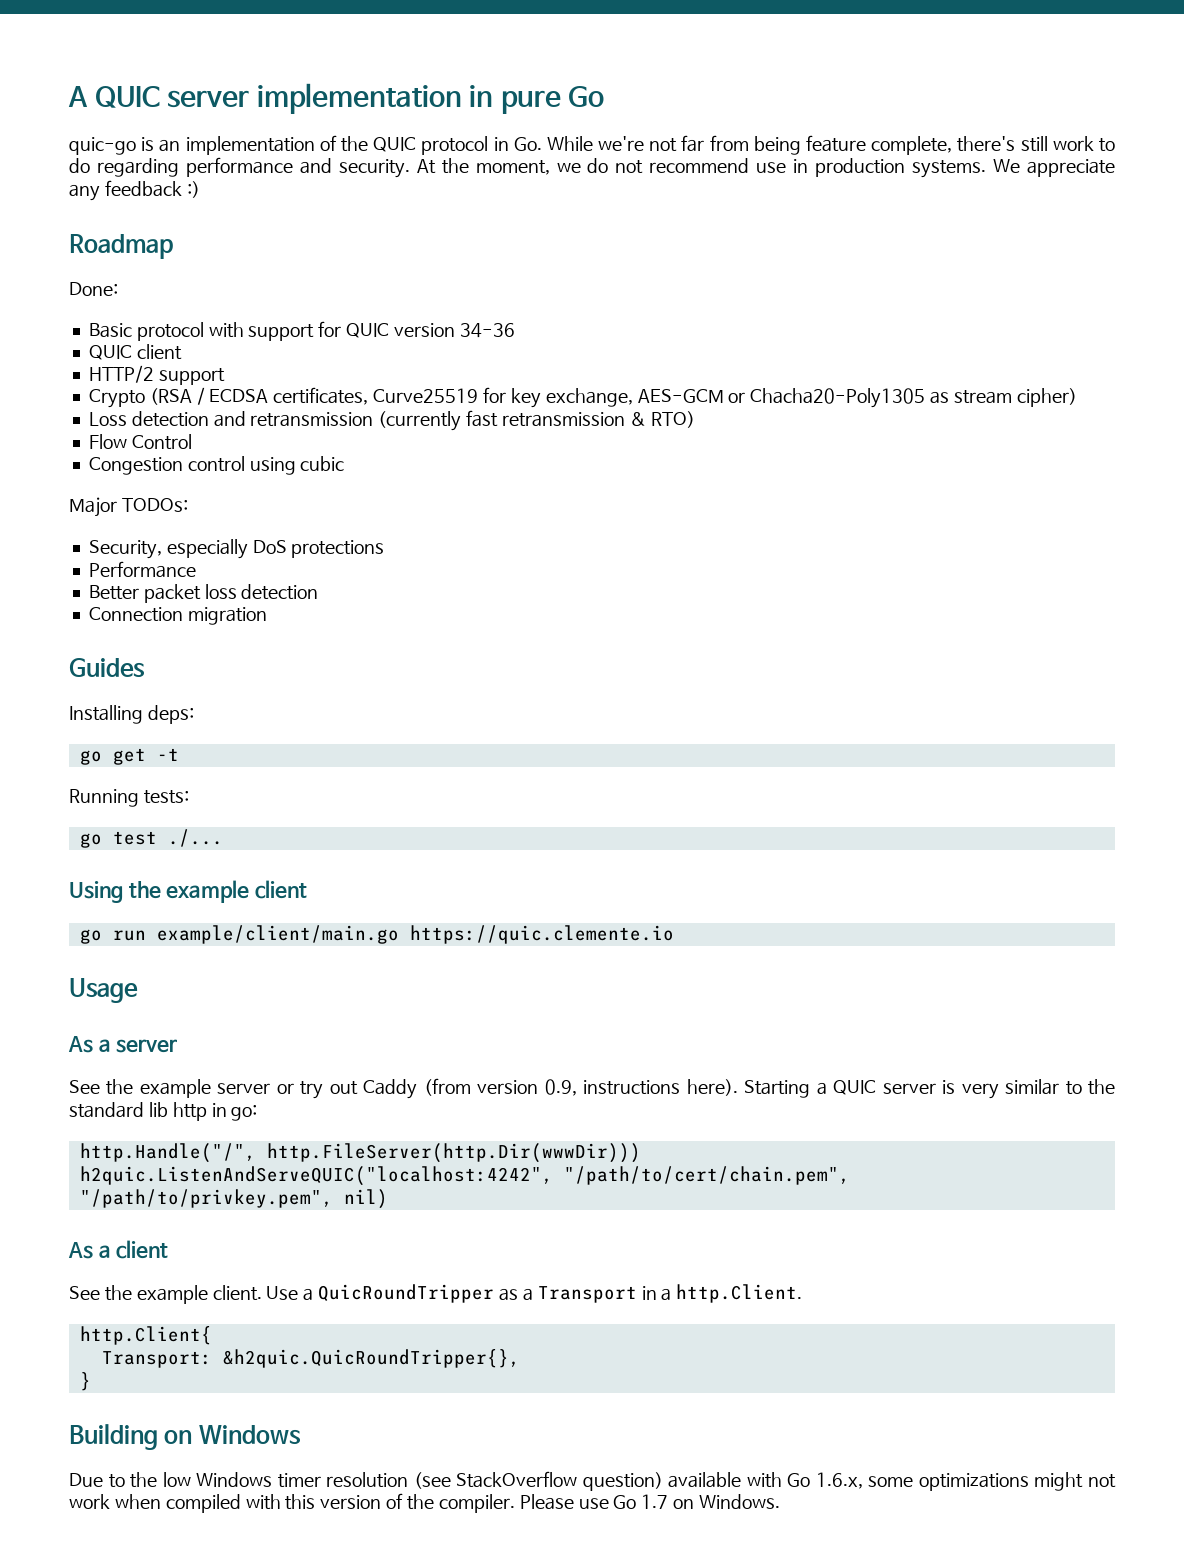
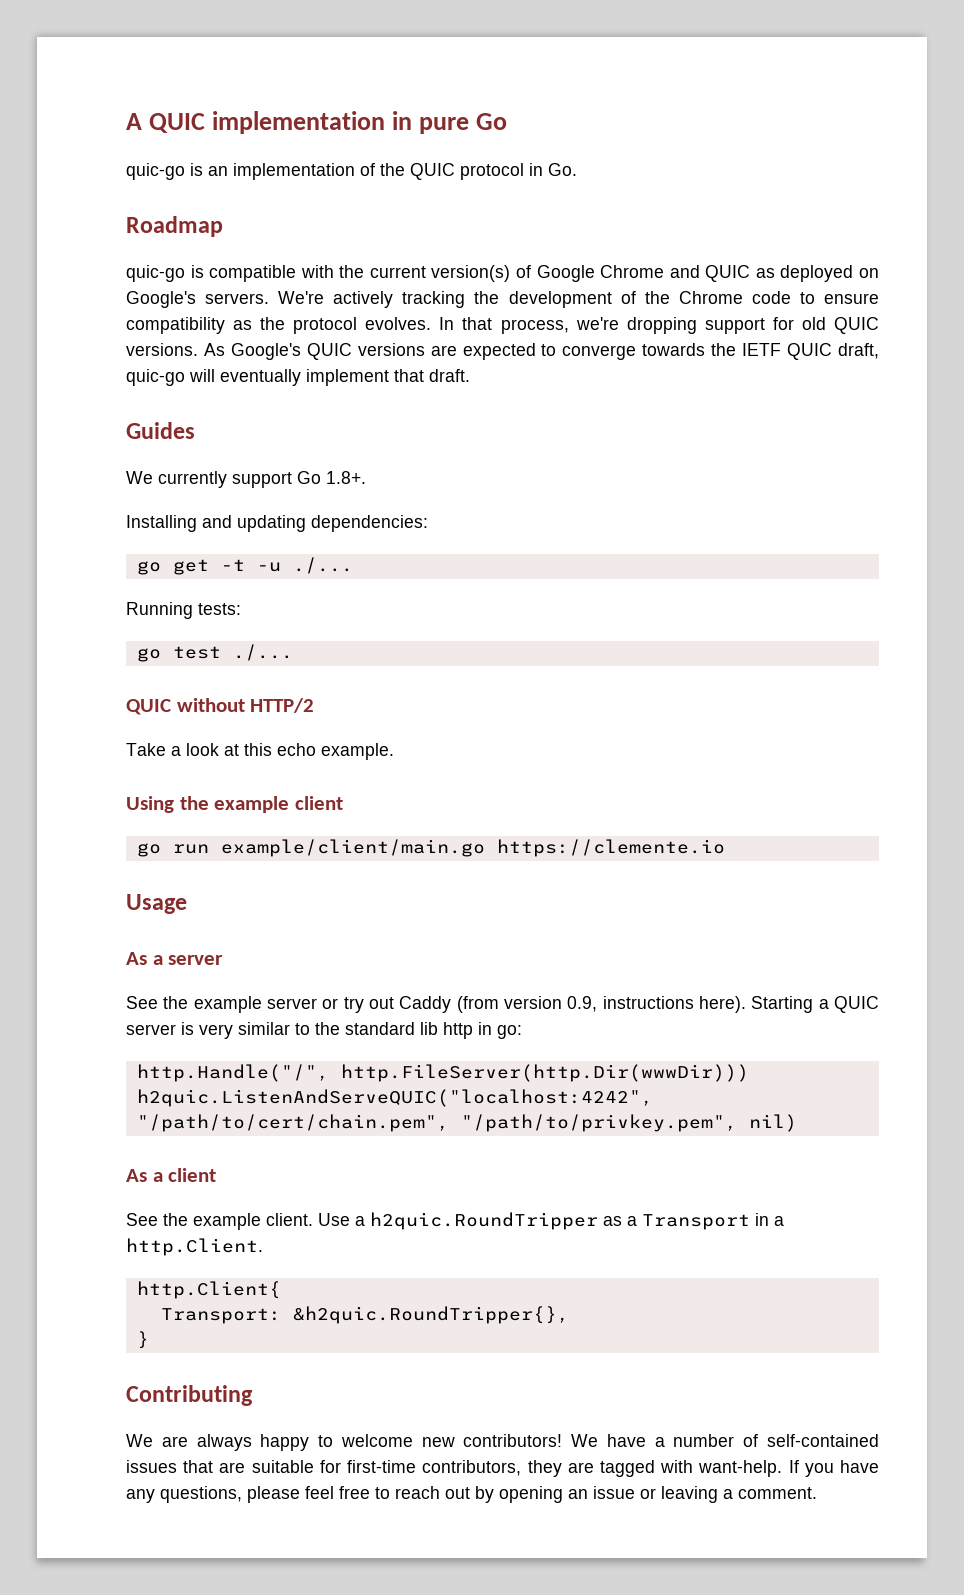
- A QUIC server implementation in pure Go
+ A QUIC implementation in pure Go
- quic-go is an implementation of the QUIC protocol in Go. While we're not far from being feature complete, there's still work to do regarding performance and security. At the moment, we do not recommend use in production systems. We appreciate any feedback :)
+ quic-go is an implementation of the QUIC protocol in Go.
  Roadmap
- Done:
- Basic protocol with support for QUIC version 34-36
- QUIC client
- HTTP/2 support
- Crypto (RSA / ECDSA certificates, Curve25519 for key exchange, AES-GCM or Chacha20-Poly1305 as stream cipher)
- Loss detection and retransmission (currently fast retransmission & RTO)
- Flow Control
- Congestion control using cubic
- Major TODOs:
- Security, especially DoS protections
- Performance
- Better packet loss detection
- Connection migration
+ quic-go is compatible with the current version(s) of Google Chrome and QUIC as deployed on Google's servers. We're actively tracking the development of the Chrome code to ensure compatibility as the protocol evolves. In that process, we're dropping support for old QUIC versions. As Google's QUIC versions are expected to converge towards the IETF QUIC draft, quic-go will eventually implement that draft.
  Guides
- Installing deps:
+ We currently support Go 1.8+.
+ Installing and updating dependencies:
- go get -t
+ go get -t -u ./...
+ QUIC without HTTP/2
+ Take a look at this echo example.
- go run example/client/main.go https://quic.clemente.io
+ go run example/client/main.go https://clemente.io
- Use a QuicRoundTripper as a Transport in a http.Client.
+ Use a h2quic.RoundTripper as a Transport in a http.Client.
- Transport: &h2quic.QuicRoundTripper{},
+ Transport: &h2quic.RoundTripper{},
- Building on Windows
- Due to the low Windows timer resolution (see StackOverflow question) available with Go 1.6.x, some optimizations might not work when compiled with this version of the compiler. Please use Go 1.7 on Windows.
+ Contributing
+ We are always happy to welcome new contributors! We have a number of self-contained issues that are suitable for first-time contributors, they are tagged with want-help. If you have any questions, please feel free to reach out by opening an issue or leaving a comment.

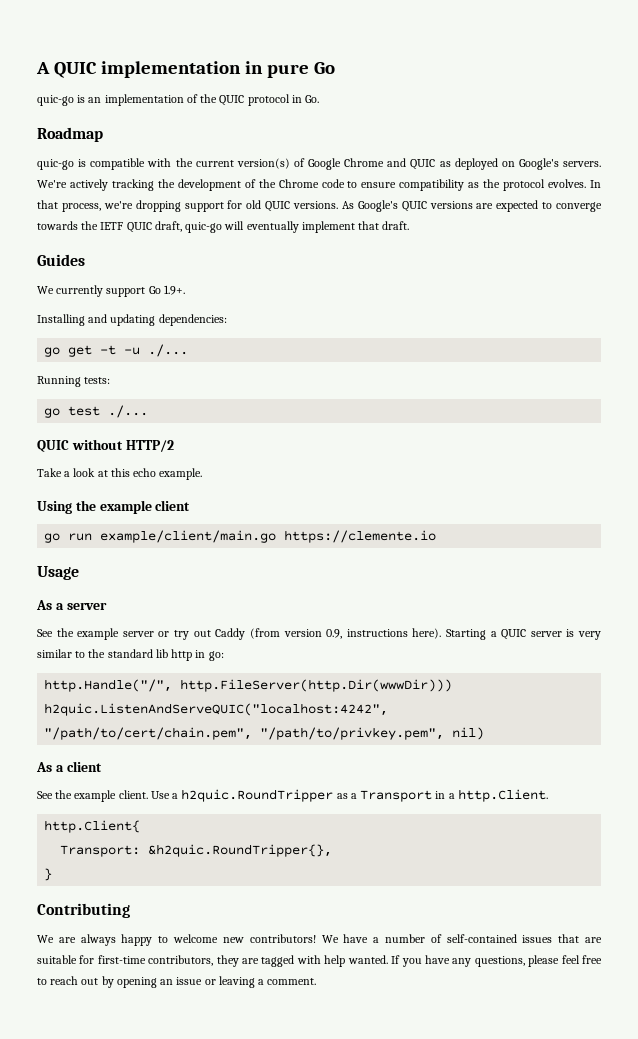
- We currently support Go 1.8+.
+ We currently support Go 1.9+.
- We have a number of self-contained issues that are suitable for first-time contributors, they are tagged with want-help.
+ We have a number of self-contained issues that are suitable for first-time contributors, they are tagged with help wanted.

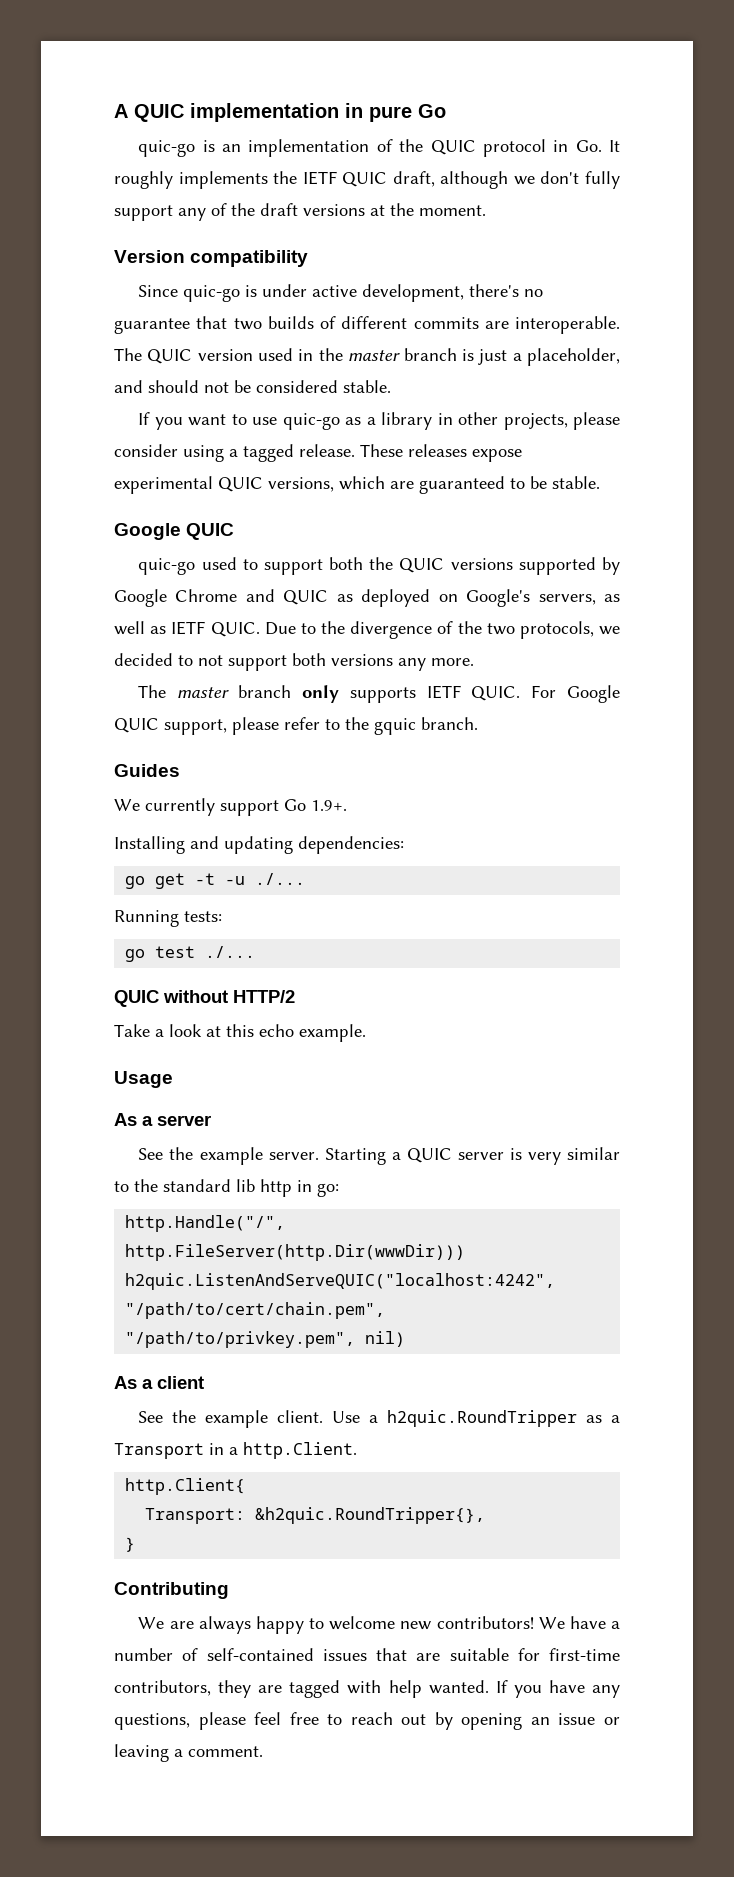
- quic-go is an implementation of the QUIC protocol in Go.
- Roadmap
- quic-go is compatible with the current version(s) of Google Chrome and QUIC as deployed on Google's servers. We're actively tracking the development of the Chrome code to ensure compatibility as the protocol evolves. In that process, we're dropping support for old QUIC versions. As Google's QUIC versions are expected to converge towards the IETF QUIC draft, quic-go will eventually implement that draft.
+ quic-go is an implementation of the QUIC protocol in Go. It roughly implements the IETF QUIC draft, although we don't fully support any of the draft versions at the moment.
+ Version compatibility
+ Since quic-go is under active development, there's no guarantee that two builds of different commits are interoperable. The QUIC version used in the master branch is just a placeholder, and should not be considered stable.
+ If you want to use quic-go as a library in other projects, please consider using a tagged release. These releases expose experimental QUIC versions, which are guaranteed to be stable.
+ Google QUIC
+ quic-go used to support both the QUIC versions supported by Google Chrome and QUIC as deployed on Google's servers, as well as IETF QUIC. Due to the divergence of the two protocols, we decided to not support both versions any more.
+ The master branch only supports IETF QUIC. For Google QUIC support, please refer to the gquic branch.
- Using the example client
- go run example/client/main.go https://clemente.io
- See the example server or try out Caddy (from version 0.9, instructions here).
+ See the example server.

